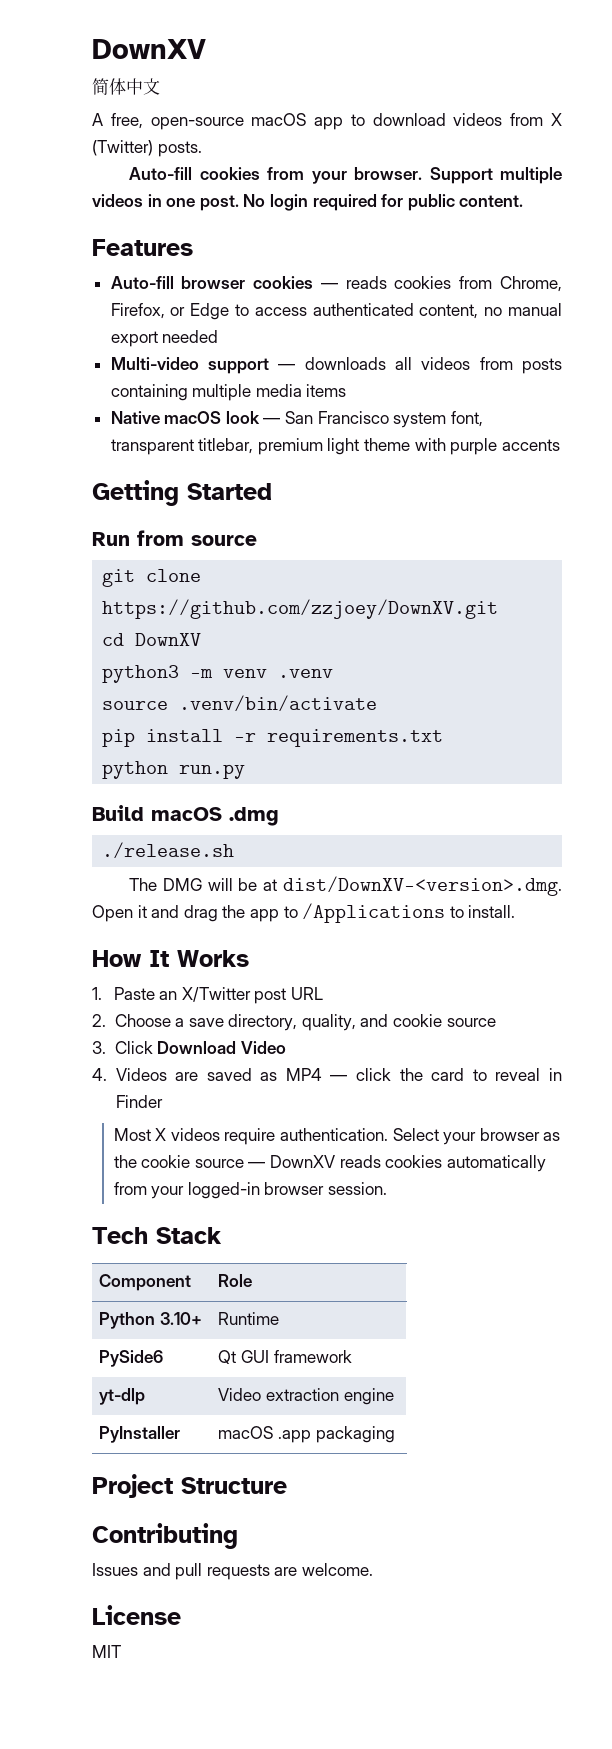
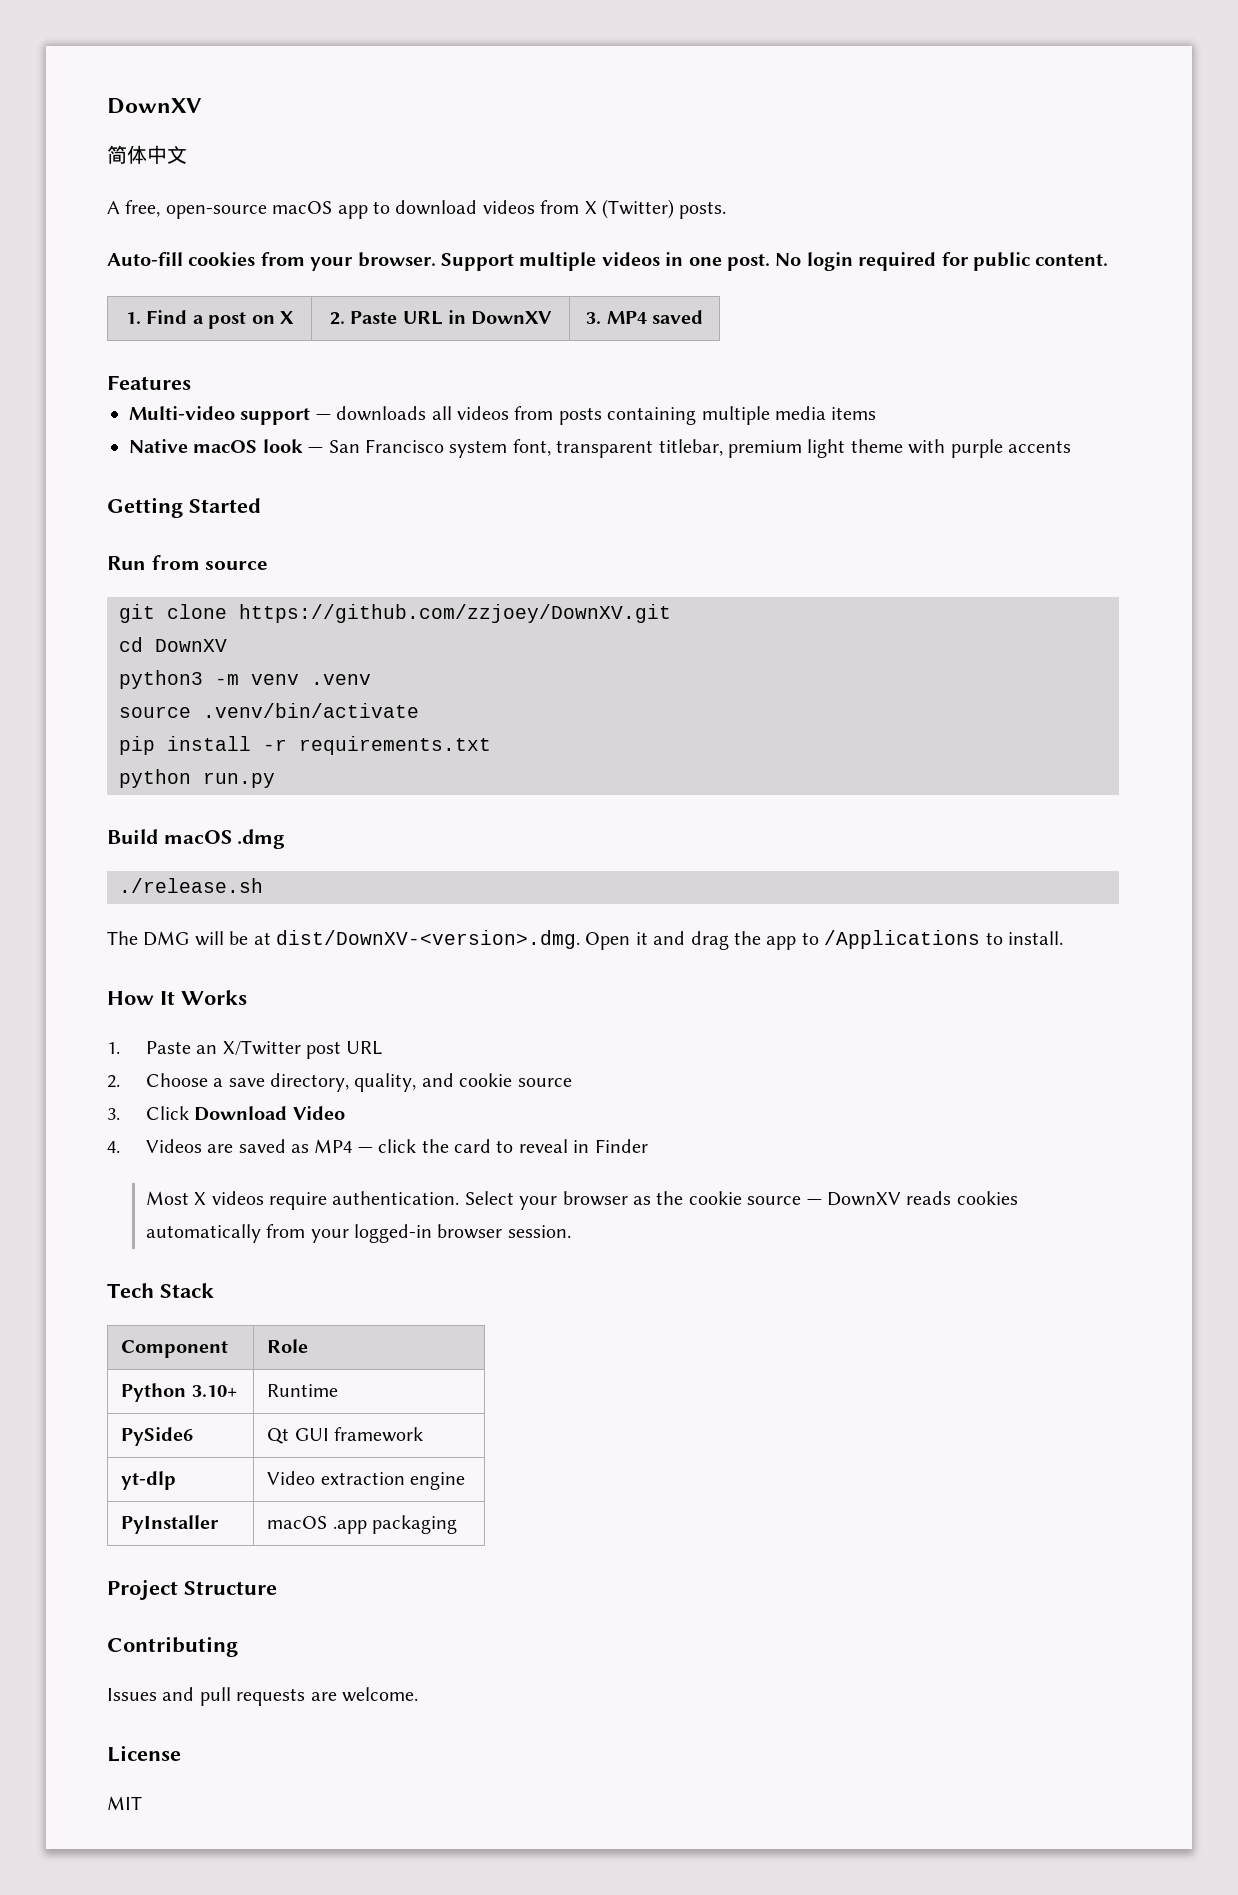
+ 1. Find a post on X | 2. Paste URL in DownXV | 3. MP4 saved
  Features
- Auto-fill browser cookies — reads cookies from Chrome, Firefox, or Edge to access authenticated content, no manual export needed

